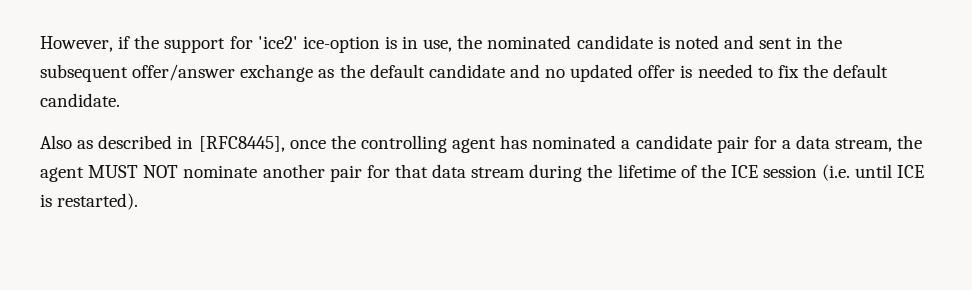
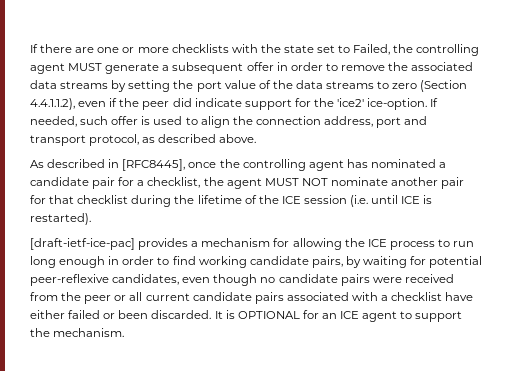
- However, if the support for 'ice2' ice-option is in use, the nominated candidate is noted and sent in the subsequent offer/answer exchange as the default candidate and no updated offer is needed to fix the default candidate.
- Also as described in [RFC8445], once the controlling agent has nominated a candidate pair for a data stream, the agent MUST NOT nominate another pair for that data stream during the lifetime of the ICE session (i.e. until ICE is restarted).
+ If there are one or more checklists with the state set to Failed, the controlling agent MUST generate a subsequent offer in order to remove the associated data streams by setting the port value of the data streams to zero (Section 4.4.1.1.2), even if the peer did indicate support for the 'ice2' ice-option. If needed, such offer is used to align the connection address, port and transport protocol, as described above.
+ As described in [RFC8445], once the controlling agent has nominated a candidate pair for a checklist, the agent MUST NOT nominate another pair for that checklist during the lifetime of the ICE session (i.e. until ICE is restarted).
+ [draft-ietf-ice-pac] provides a mechanism for allowing the ICE process to run long enough in order to find working candidate pairs, by waiting for potential peer-reflexive candidates, even though no candidate pairs were received from the peer or all current candidate pairs associated with a checklist have either failed or been discarded. It is OPTIONAL for an ICE agent to support the mechanism.

